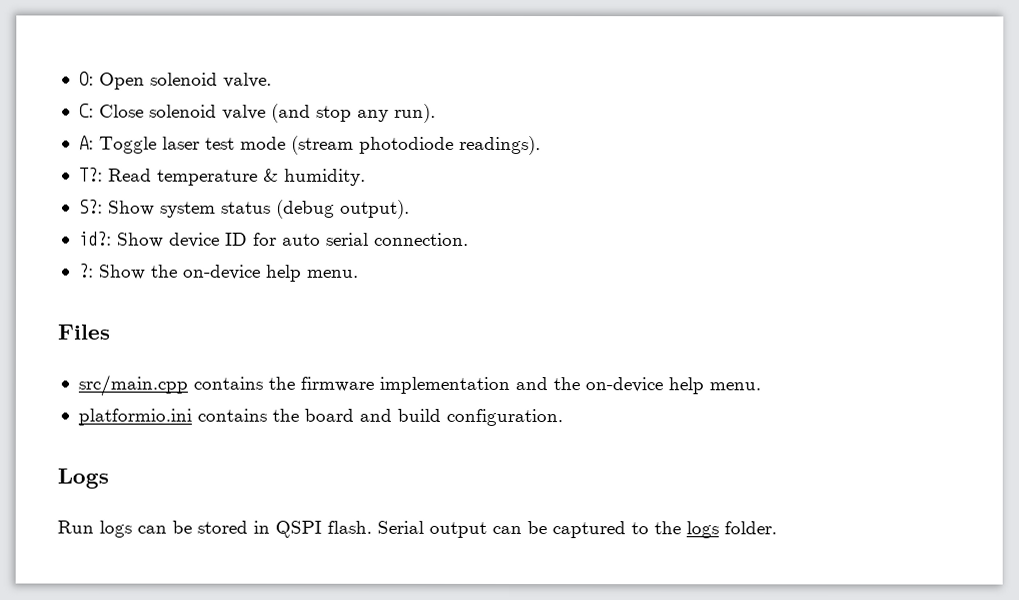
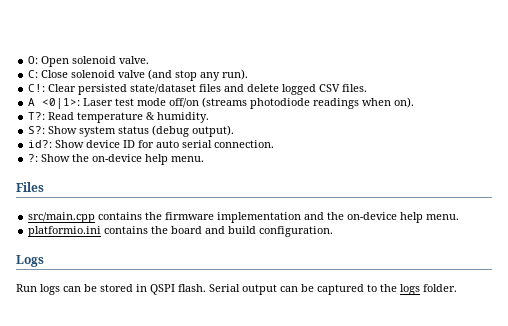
- A: Toggle laser test mode (stream photodiode readings).
+ C!: Clear persisted state/dataset files and delete logged CSV files.
+ A <0|1>: Laser test mode off/on (streams photodiode readings when on).

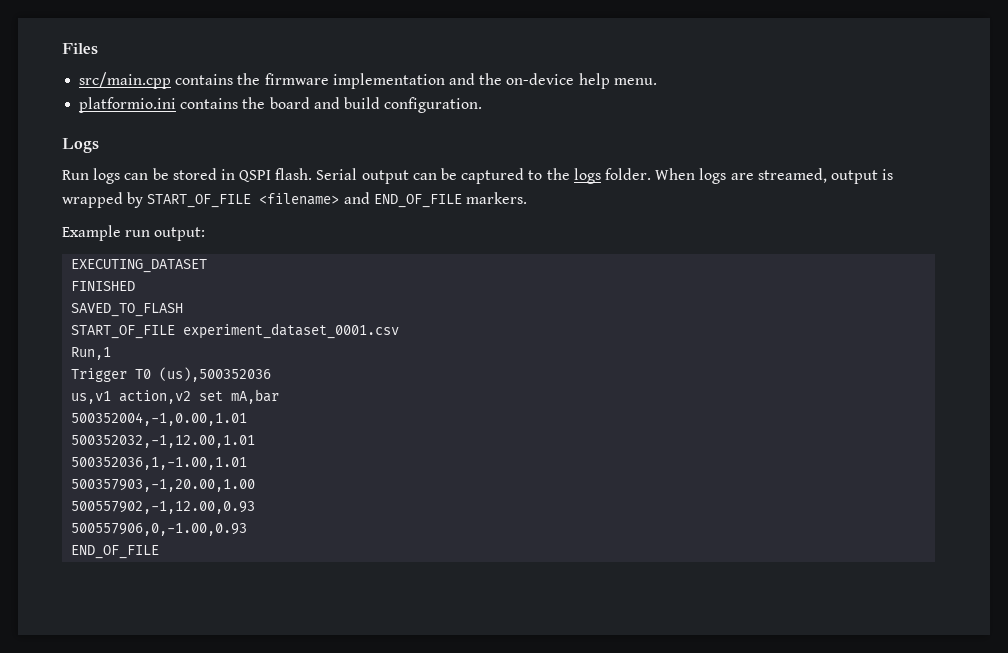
- O: Open solenoid valve.
- C: Close solenoid valve (and stop any run).
- C!: Clear persisted state/dataset files and delete logged CSV files.
- A <0|1>: Laser test mode off/on (streams photodiode readings when on).
- T?: Read temperature & humidity.
- S?: Show system status (debug output).
- id?: Show device ID for auto serial connection.
- ?: Show the on-device help menu.
+ When logs are streamed, output is wrapped by START_OF_FILE <filename> and END_OF_FILE markers.
+ Example run output:
+ EXECUTING_DATASET
+ FINISHED
+ SAVED_TO_FLASH
+ START_OF_FILE experiment_dataset_0001.csv
+ Run,1
+ Trigger T0 (us),500352036
+ us,v1 action,v2 set mA,bar
+ 500352004,-1,0.00,1.01
+ 500352032,-1,12.00,1.01
+ 500352036,1,-1.00,1.01
+ 500357903,-1,20.00,1.00
+ 500557902,-1,12.00,0.93
+ 500557906,0,-1.00,0.93
+ END_OF_FILE

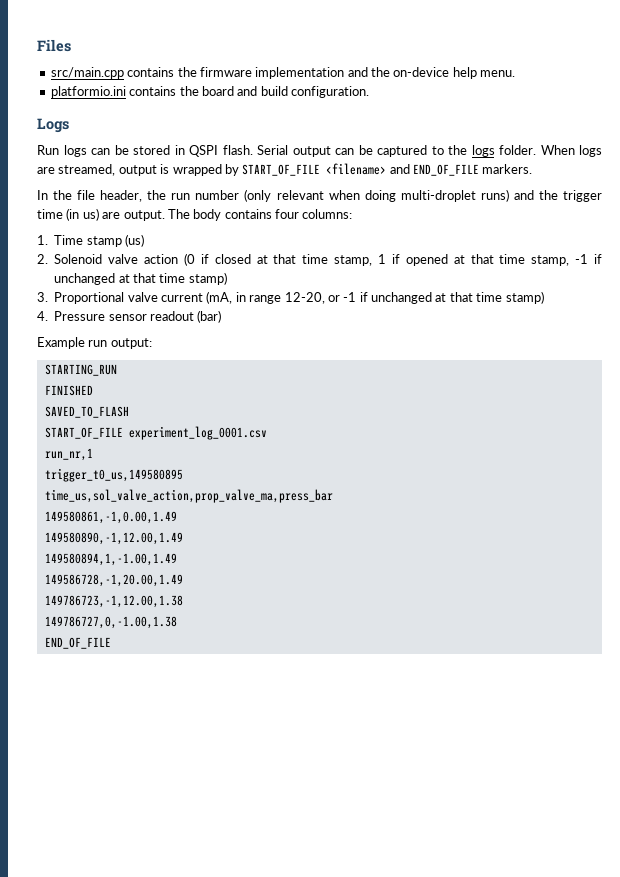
+ In the file header, the run number (only relevant when doing multi-droplet runs) and the trigger time (in us) are output. The body contains four columns:
+ 1. Time stamp (us)
+ 2. Solenoid valve action (0 if closed at that time stamp, 1 if opened at that time stamp, -1 if unchanged at that time stamp)
+ 3. Proportional valve current (mA, in range 12-20, or -1 if unchanged at that time stamp)
+ 4. Pressure sensor readout (bar)
- EXECUTING_DATASET
+ STARTING_RUN
- START_OF_FILE experiment_dataset_0001.csv
- Run,1
- Trigger T0 (us),500352036
- us,v1 action,v2 set mA,bar
- 500352004,-1,0.00,1.01
- 500352032,-1,12.00,1.01
- 500352036,1,-1.00,1.01
- 500357903,-1,20.00,1.00
- 500557902,-1,12.00,0.93
- 500557906,0,-1.00,0.93
+ START_OF_FILE experiment_log_0001.csv
+ run_nr,1
+ trigger_t0_us,149580895
+ time_us,sol_valve_action,prop_valve_ma,press_bar
+ 149580861,-1,0.00,1.49
+ 149580890,-1,12.00,1.49
+ 149580894,1,-1.00,1.49
+ 149586728,-1,20.00,1.49
+ 149786723,-1,12.00,1.38
+ 149786727,0,-1.00,1.38

